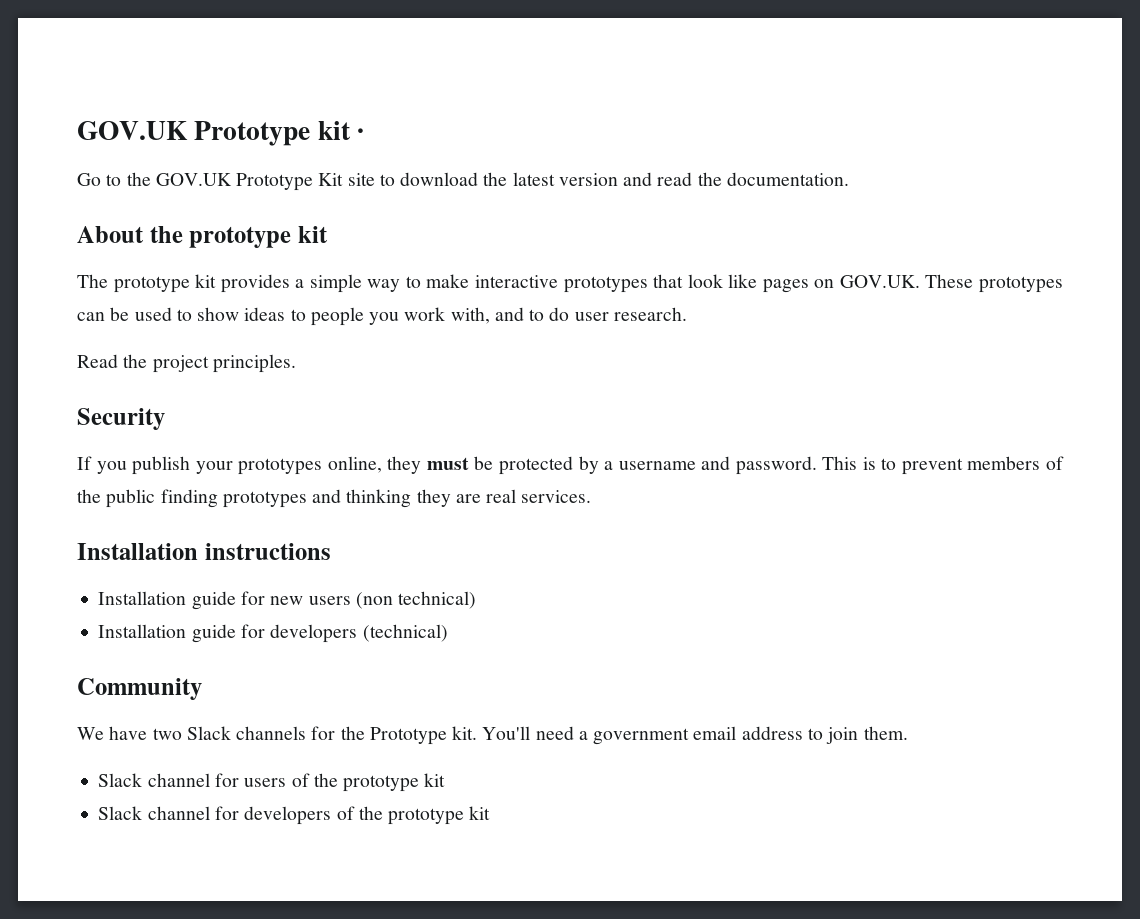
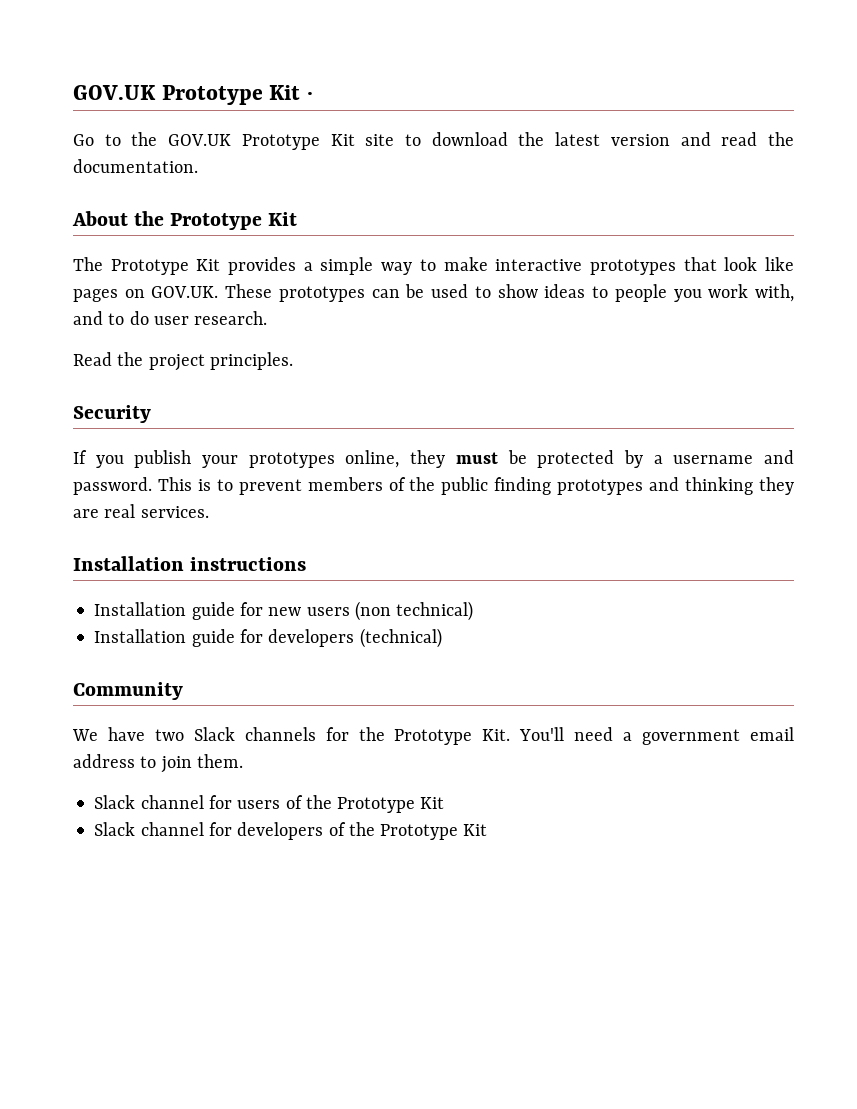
- GOV.UK Prototype kit ·
+ GOV.UK Prototype Kit ·
- About the prototype kit
+ About the Prototype Kit
- The prototype kit provides a simple way to make interactive prototypes that look like pages on GOV.UK. These prototypes can be used to show ideas to people you work with, and to do user research.
+ The Prototype Kit provides a simple way to make interactive prototypes that look like pages on GOV.UK. These prototypes can be used to show ideas to people you work with, and to do user research.
- We have two Slack channels for the Prototype kit. You'll need a government email address to join them.
+ We have two Slack channels for the Prototype Kit. You'll need a government email address to join them.
- Slack channel for users of the prototype kit
+ Slack channel for users of the Prototype Kit
- Slack channel for developers of the prototype kit
+ Slack channel for developers of the Prototype Kit

